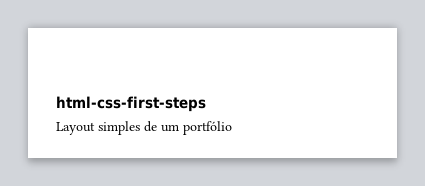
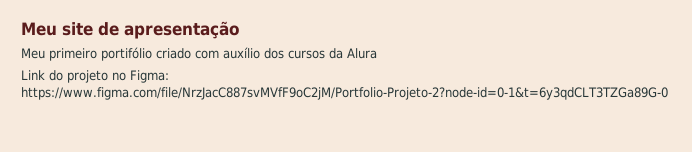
- html-css-first-steps
- Layout simples de um portfólio
+ Meu site de apresentação
+ Meu primeiro portifólio criado com auxílio dos cursos da Alura
+ Link do projeto no Figma: https://www.figma.com/file/NrzJacC887svMVfF9oC2jM/Portfolio-Projeto-2?node-id=0-1&t=6y3qdCLT3TZGa89G-0

